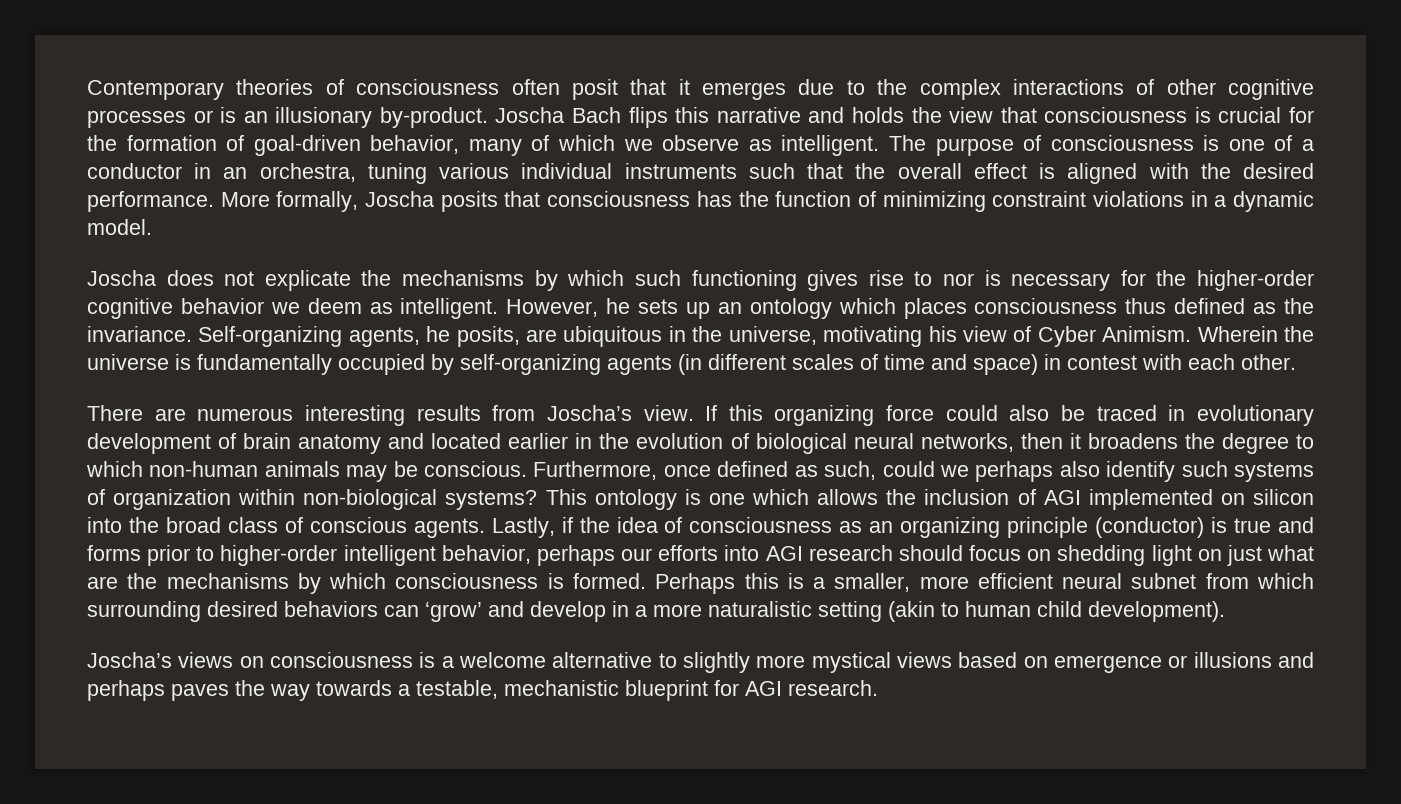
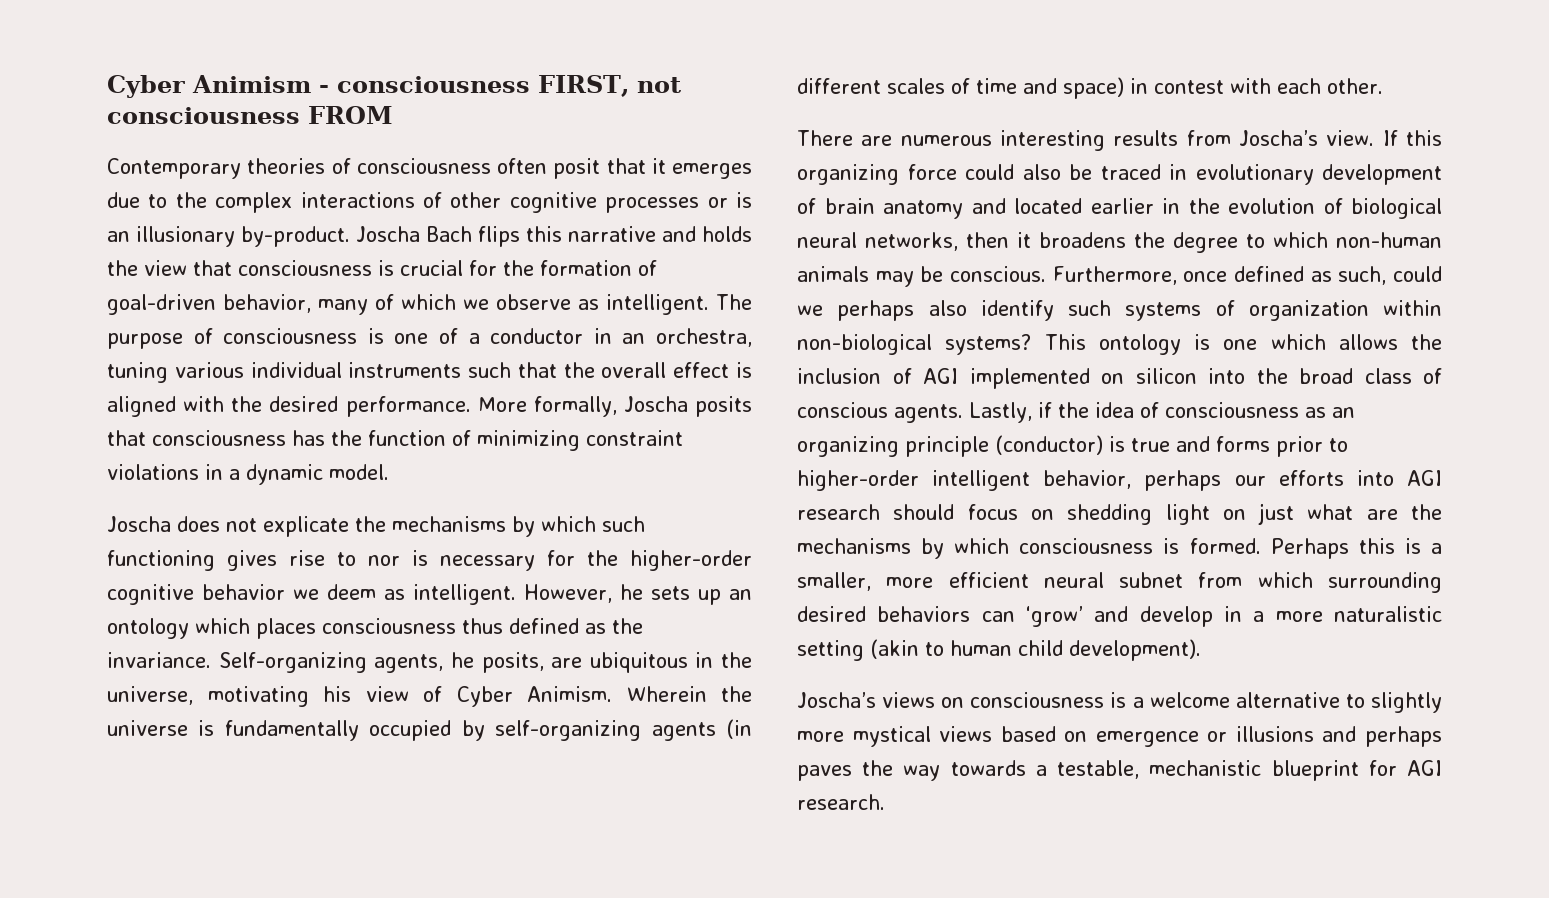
+ Cyber Animism - consciousness FIRST, not consciousness FROM

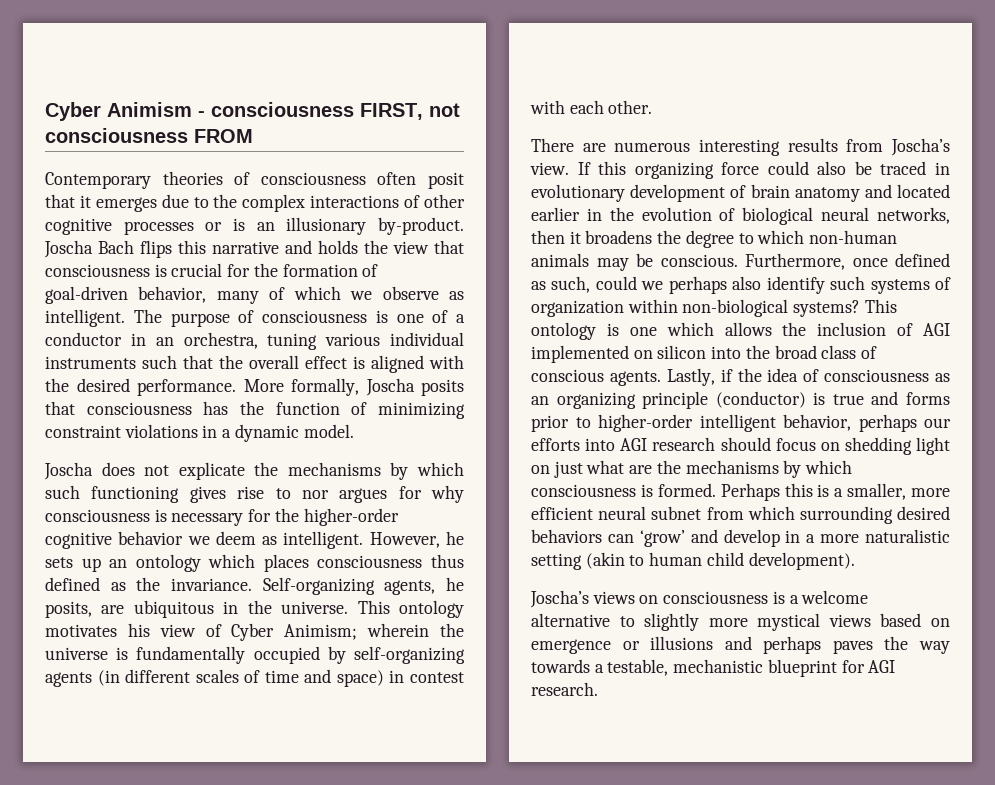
- Joscha does not explicate the mechanisms by which such functioning gives rise to nor is necessary for the higher-order cognitive behavior we deem as intelligent.
+ Joscha does not explicate the mechanisms by which such functioning gives rise to nor argues for why consciousness is necessary for the higher-order cognitive behavior we deem as intelligent.
- Self-organizing agents, he posits, are ubiquitous in the universe, motivating his view of Cyber Animism. Wherein the universe is fundamentally occupied by self-organizing agents (in different scales of time and space) in contest with each other.
+ Self-organizing agents, he posits, are ubiquitous in the universe. This ontology motivates his view of Cyber Animism; wherein the universe is fundamentally occupied by self-organizing agents (in different scales of time and space) in contest with each other.

